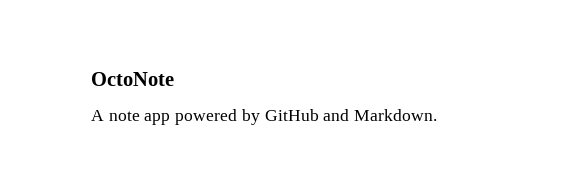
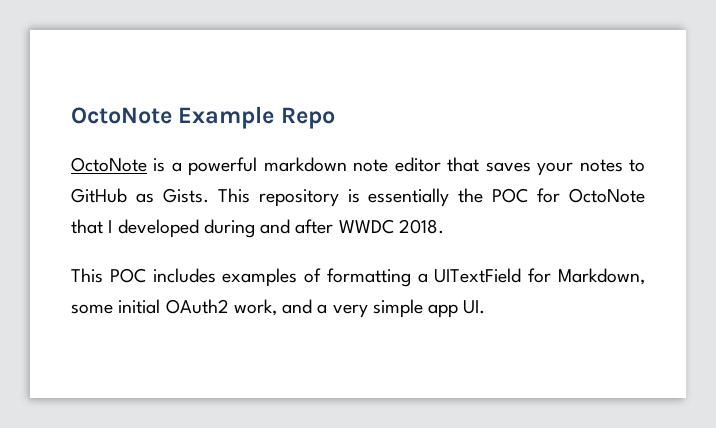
- OctoNote
- A note app powered by GitHub and Markdown.
+ OctoNote Example Repo
+ OctoNote is a powerful markdown note editor that saves your notes to GitHub as Gists. This repository is essentially the POC for OctoNote that I developed during and after WWDC 2018.
+ This POC includes examples of formatting a UITextField for Markdown, some initial OAuth2 work, and a very simple app UI.

